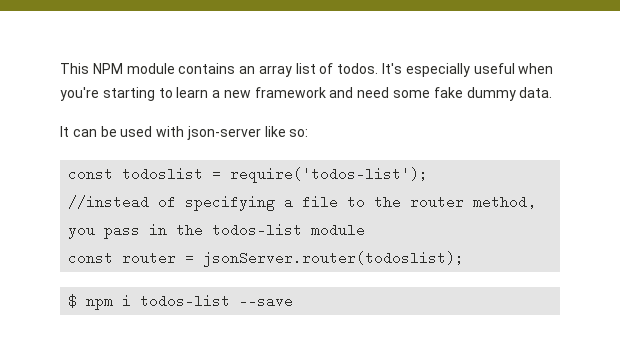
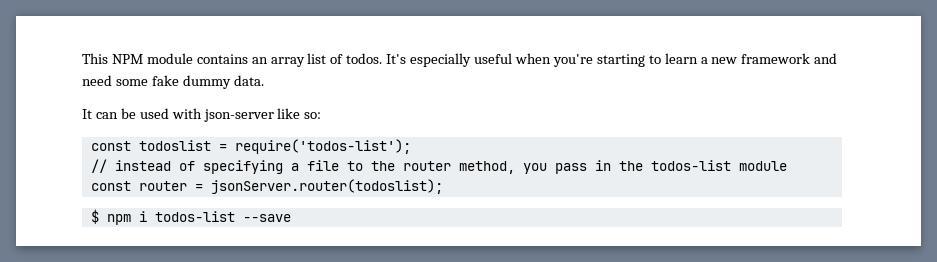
- //instead of specifying a file to the router method, you pass in the todos-list module
+ // instead of specifying a file to the router method, you pass in the todos-list module

